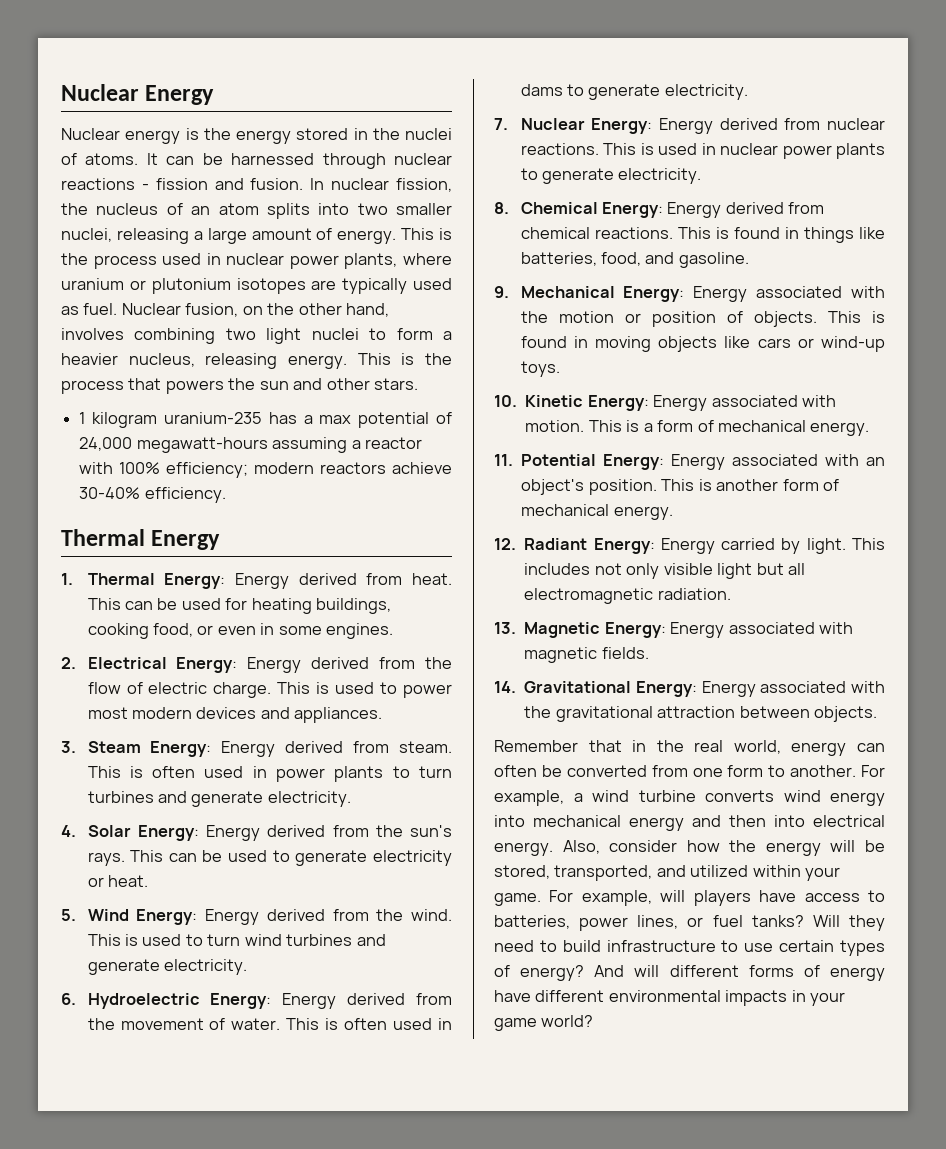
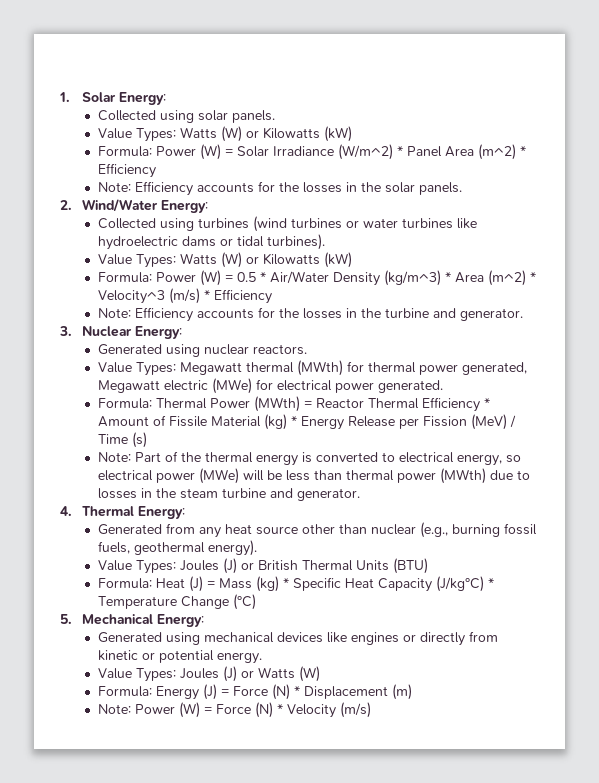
- Nuclear Energy
- Nuclear energy is the energy stored in the nuclei of atoms. It can be harnessed through nuclear reactions - fission and fusion. In nuclear fission, the nucleus of an atom splits into two smaller nuclei, releasing a large amount of energy. This is the process used in nuclear power plants, where uranium or plutonium isotopes are typically used as fuel. Nuclear fusion, on the other hand, involves combining two light nuclei to form a heavier nucleus, releasing energy. This is the process that powers the sun and other stars.
- 1 kilogram uranium-235 has a max potential of 24,000 megawatt-hours assuming a reactor with 100% efficiency; modern reactors achieve 30-40% efficiency.
- Thermal Energy
- 1. Thermal Energy: Energy derived from heat. This can be used for heating buildings, cooking food, or even in some engines.
- 2. Electrical Energy: Energy derived from the flow of electric charge. This is used to power most modern devices and appliances.
- 3. Steam Energy: Energy derived from steam. This is often used in power plants to turn turbines and generate electricity.
- 4. Solar Energy: Energy derived from the sun's rays. This can be used to generate electricity or heat.
- 5. Wind Energy: Energy derived from the wind. This is used to turn wind turbines and generate electricity.
- 6. Hydroelectric Energy: Energy derived from the movement of water. This is often used in dams to generate electricity.
- 7. Nuclear Energy: Energy derived from nuclear reactions. This is used in nuclear power plants to generate electricity.
- 8. Chemical Energy: Energy derived from chemical reactions. This is found in things like batteries, food, and gasoline.
- 9. Mechanical Energy: Energy associated with the motion or position of objects. This is found in moving objects like cars or wind-up toys.
- 10. Kinetic Energy: Energy associated with motion. This is a form of mechanical energy.
- 11. Potential Energy: Energy associated with an object's position. This is another form of mechanical energy.
- 12. Radiant Energy: Energy carried by light. This includes not only visible light but all electromagnetic radiation.
- 13. Magnetic Energy: Energy associated with magnetic fields.
- 14. Gravitational Energy: Energy associated with the gravitational attraction between objects.
- Remember that in the real world, energy can often be converted from one form to another. For example, a wind turbine converts wind energy into mechanical energy and then into electrical energy. Also, consider how the energy will be stored, transported, and utilized within your game. For example, will players have access to batteries, power lines, or fuel tanks? Will they need to build infrastructure to use certain types of energy? And will different forms of energy have different environmental impacts in your game world?
+ 1. Solar Energy:
+ Collected using solar panels.
+ Value Types: Watts (W) or Kilowatts (kW)
+ Formula: Power (W) = Solar Irradiance (W/m^2) * Panel Area (m^2) * Efficiency
+ Note: Efficiency accounts for the losses in the solar panels.
+ 2. Wind/Water Energy:
+ Collected using turbines (wind turbines or water turbines like hydroelectric dams or tidal turbines).
+ Value Types: Watts (W) or Kilowatts (kW)
+ Formula: Power (W) = 0.5 * Air/Water Density (kg/m^3) * Area (m^2) * Velocity^3 (m/s) * Efficiency
+ Note: Efficiency accounts for the losses in the turbine and generator.
+ 3. Nuclear Energy:
+ Generated using nuclear reactors.
+ Value Types: Megawatt thermal (MWth) for thermal power generated, Megawatt electric (MWe) for electrical power generated.
+ Formula: Thermal Power (MWth) = Reactor Thermal Efficiency * Amount of Fissile Material (kg) * Energy Release per Fission (MeV) / Time (s)
+ Note: Part of the thermal energy is converted to electrical energy, so electrical power (MWe) will be less than thermal power (MWth) due to losses in the steam turbine and generator.
+ 4. Thermal Energy:
+ Generated from any heat source other than nuclear (e.g., burning fossil fuels, geothermal energy).
+ Value Types: Joules (J) or British Thermal Units (BTU)
+ Formula: Heat (J) = Mass (kg) * Specific Heat Capacity (J/kg°C) * Temperature Change (°C)
+ 5. Mechanical Energy:
+ Generated using mechanical devices like engines or directly from kinetic or potential energy.
+ Value Types: Joules (J) or Watts (W)
+ Formula: Energy (J) = Force (N) * Displacement (m)
+ Note: Power (W) = Force (N) * Velocity (m/s)

